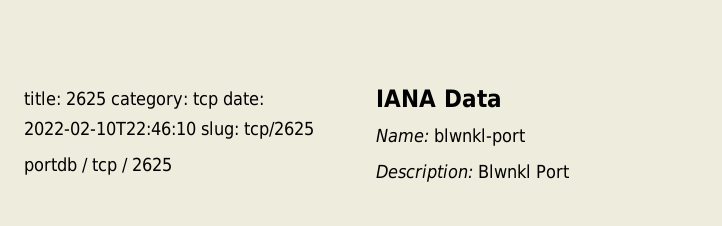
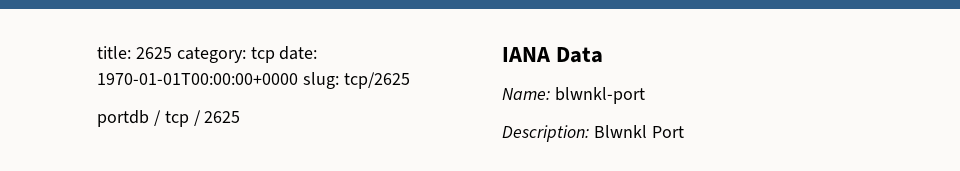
- title: 2625 category: tcp date: 2022-02-10T22:46:10 slug: tcp/2625
+ title: 2625 category: tcp date: 1970-01-01T00:00:00+0000 slug: tcp/2625

